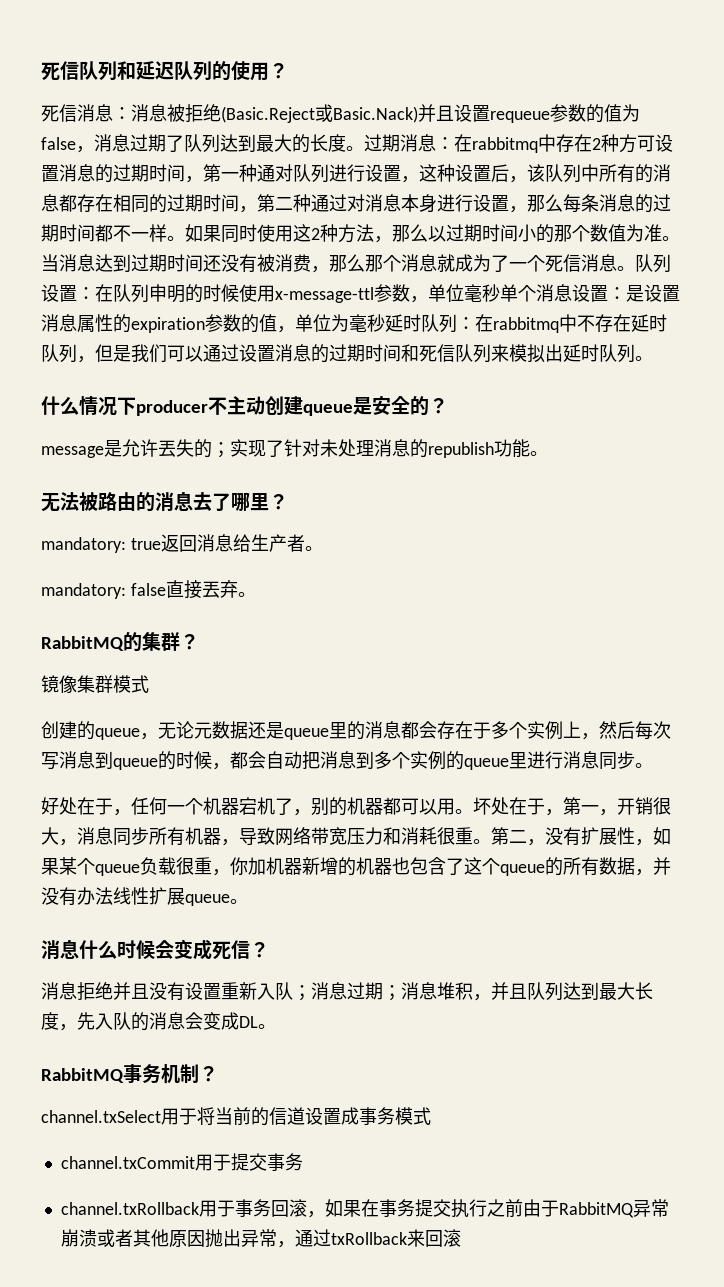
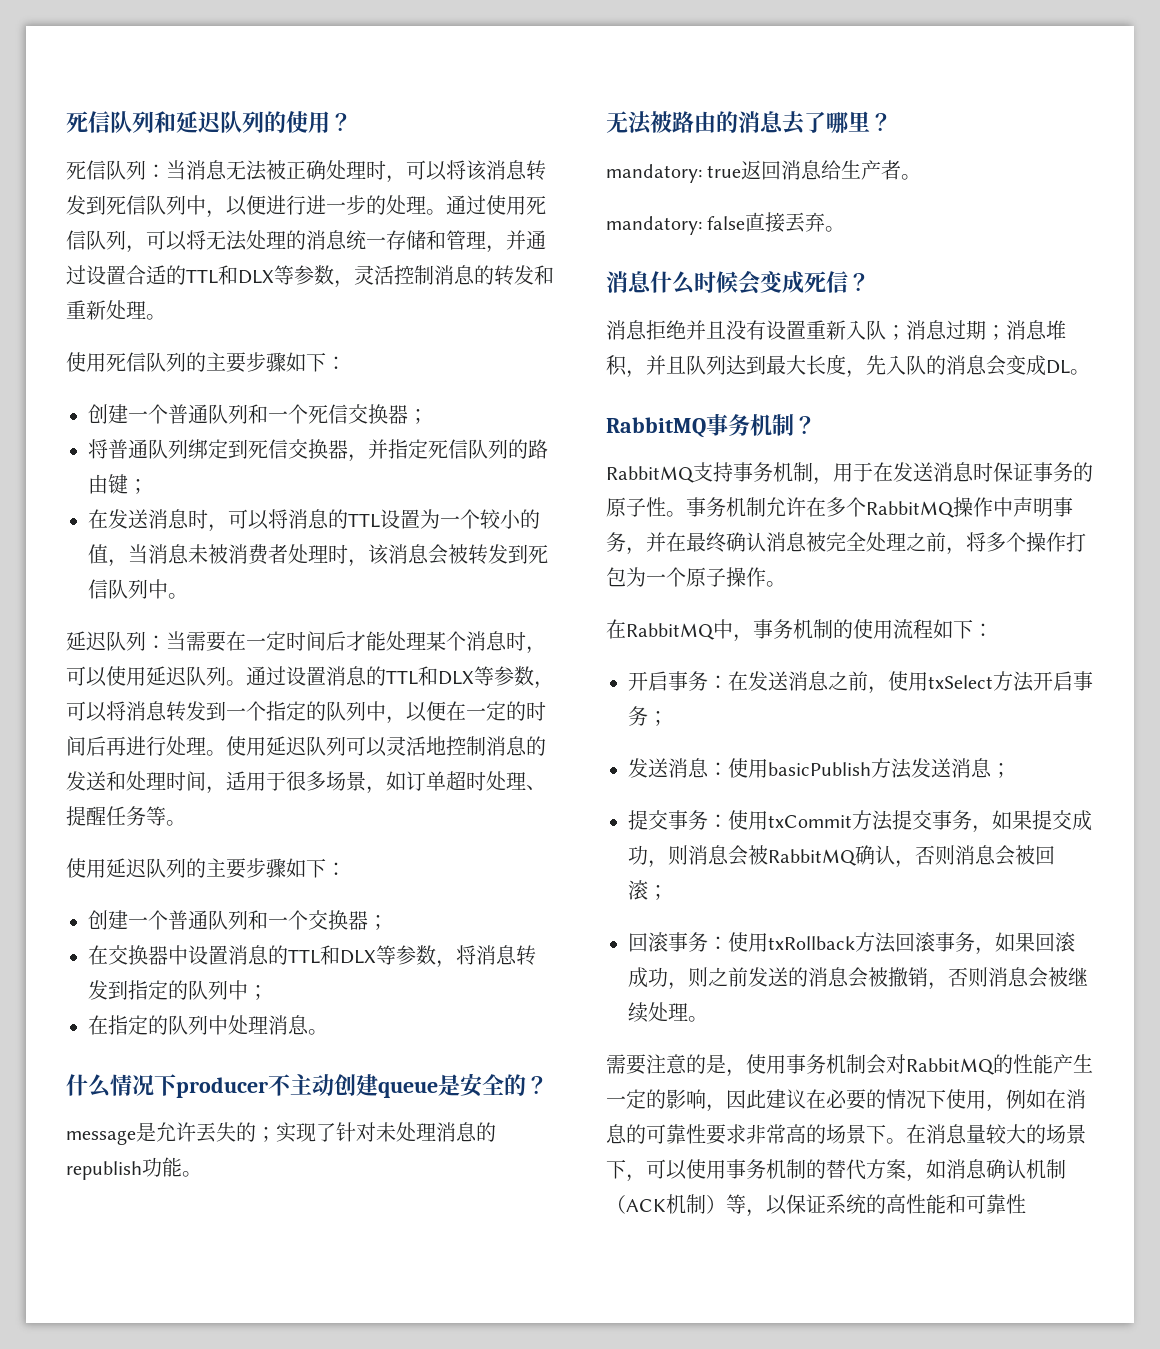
- 死信消息：消息被拒绝(Basic.Reject或Basic.Nack)并且设置requeue参数的值为false，消息过期了队列达到最大的长度。过期消息：在rabbitmq中存在2种方可设置消息的过期时间，第一种通对队列进行设置，这种设置后，该队列中所有的消息都存在相同的过期时间，第二种通过对消息本身进行设置，那么每条消息的过期时间都不一样。如果同时使用这2种方法，那么以过期时间小的那个数值为准。当消息达到过期时间还没有被消费，那么那个消息就成为了一个死信消息。队列设置：在队列申明的时候使用x-message-ttl参数，单位毫秒单个消息设置：是设置消息属性的expiration参数的值，单位为毫秒延时队列：在rabbitmq中不存在延时队列，但是我们可以通过设置消息的过期时间和死信队列来模拟出延时队列。
+ 死信队列：当消息无法被正确处理时，可以将该消息转发到死信队列中，以便进行进一步的处理。通过使用死信队列，可以将无法处理的消息统一存储和管理，并通过设置合适的TTL和DLX等参数，灵活控制消息的转发和重新处理。
+ 使用死信队列的主要步骤如下：
+ 创建一个普通队列和一个死信交换器；
+ 将普通队列绑定到死信交换器，并指定死信队列的路由键；
+ 在发送消息时，可以将消息的TTL设置为一个较小的值，当消息未被消费者处理时，该消息会被转发到死信队列中。
+ 延迟队列：当需要在一定时间后才能处理某个消息时，可以使用延迟队列。通过设置消息的TTL和DLX等参数，可以将消息转发到一个指定的队列中，以便在一定的时间后再进行处理。使用延迟队列可以灵活地控制消息的发送和处理时间，适用于很多场景，如订单超时处理、提醒任务等。
+ 使用延迟队列的主要步骤如下：
+ 创建一个普通队列和一个交换器；
+ 在交换器中设置消息的TTL和DLX等参数，将消息转发到指定的队列中；
+ 在指定的队列中处理消息。
- RabbitMQ的集群？
- 镜像集群模式
- 创建的queue，无论元数据还是queue里的消息都会存在于多个实例上，然后每次写消息到queue的时候，都会自动把消息到多个实例的queue里进行消息同步。
- 好处在于，任何一个机器宕机了，别的机器都可以用。坏处在于，第一，开销很大，消息同步所有机器，导致网络带宽压力和消耗很重。第二，没有扩展性，如果某个queue负载很重，你加机器新增的机器也包含了这个queue的所有数据，并没有办法线性扩展queue。
- channel.txSelect用于将当前的信道设置成事务模式
- channel.txCommit用于提交事务
- channel.txRollback用于事务回滚，如果在事务提交执行之前由于RabbitMQ异常崩溃或者其他原因抛出异常，通过txRollback来回滚
+ RabbitMQ支持事务机制，用于在发送消息时保证事务的原子性。事务机制允许在多个RabbitMQ操作中声明事务，并在最终确认消息被完全处理之前，将多个操作打包为一个原子操作。
+ 在RabbitMQ中，事务机制的使用流程如下：
+ 开启事务：在发送消息之前，使用txSelect方法开启事务；
+ 发送消息：使用basicPublish方法发送消息；
+ 提交事务：使用txCommit方法提交事务，如果提交成功，则消息会被RabbitMQ确认，否则消息会被回滚；
+ 回滚事务：使用txRollback方法回滚事务，如果回滚成功，则之前发送的消息会被撤销，否则消息会被继续处理。
+ 需要注意的是，使用事务机制会对RabbitMQ的性能产生一定的影响，因此建议在必要的情况下使用，例如在消息的可靠性要求非常高的场景下。在消息量较大的场景下，可以使用事务机制的替代方案，如消息确认机制（ACK机制）等，以保证系统的高性能和可靠性

